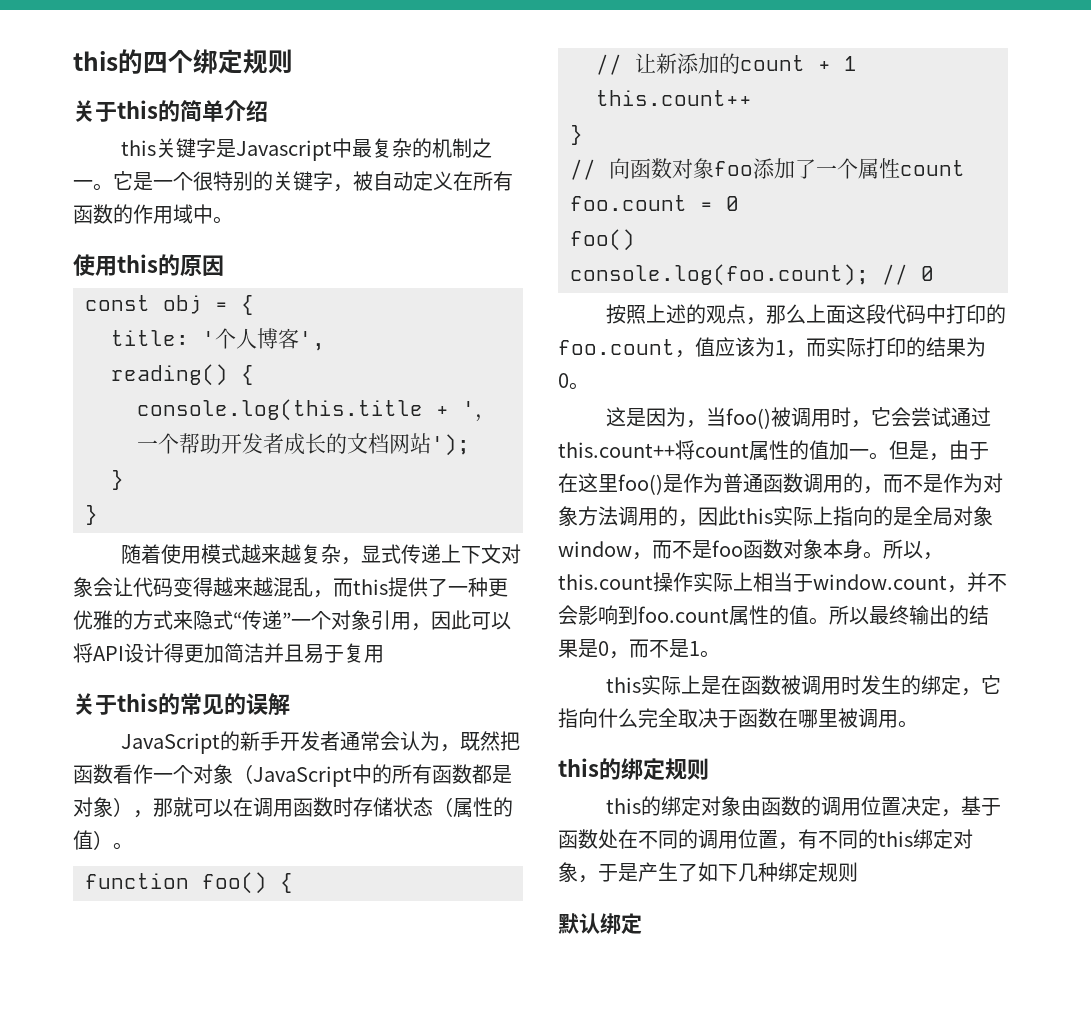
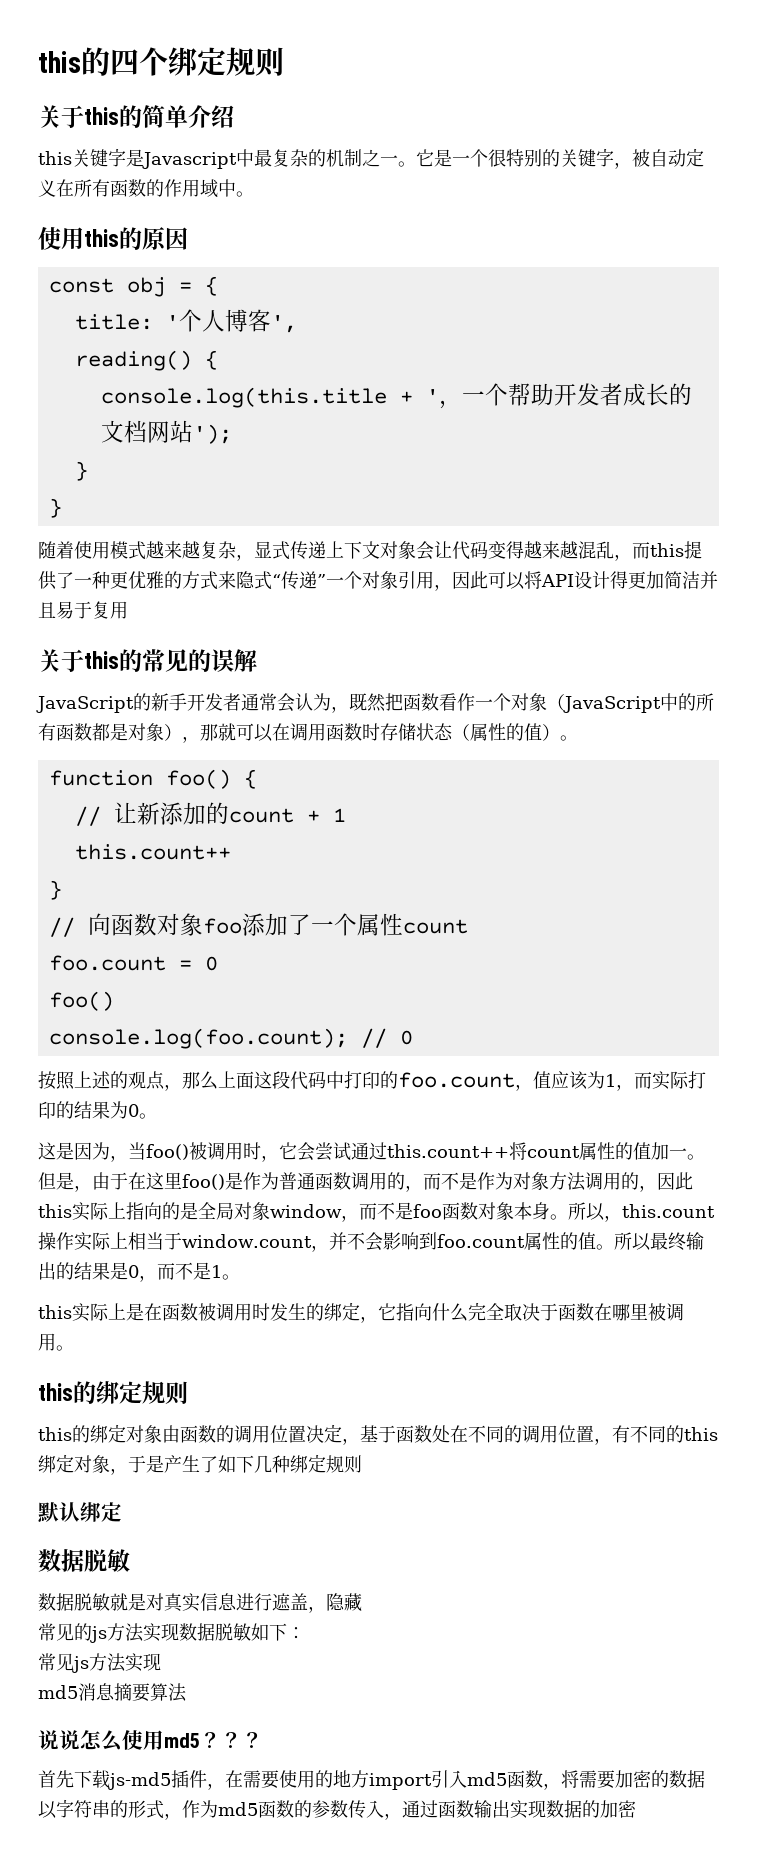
  默认绑定
+ 数据脱敏
+ 数据脱敏就是对真实信息进行遮盖，隐藏
+ 常见的js方法实现数据脱敏如下：
+ 常见js方法实现
+ md5消息摘要算法
+ 说说怎么使用md5？？？
+ 首先下载js-md5插件，在需要使用的地方import引入md5函数，将需要加密的数据以字符串的形式，作为md5函数的参数传入，通过函数输出实现数据的加密

